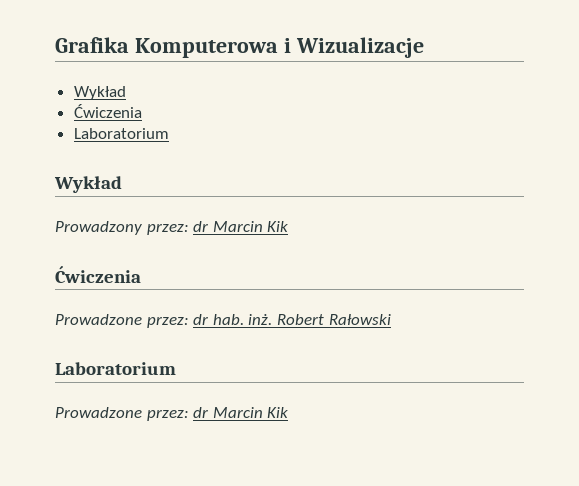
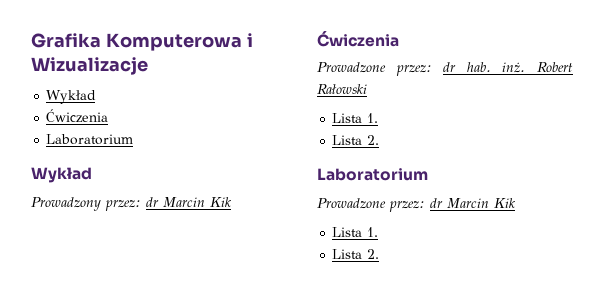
  Robert Rałowski
+ Lista 1.
+ Lista 2.
  Prowadzone przez: dr Marcin Kik
+ Lista 1.
+ Lista 2.

